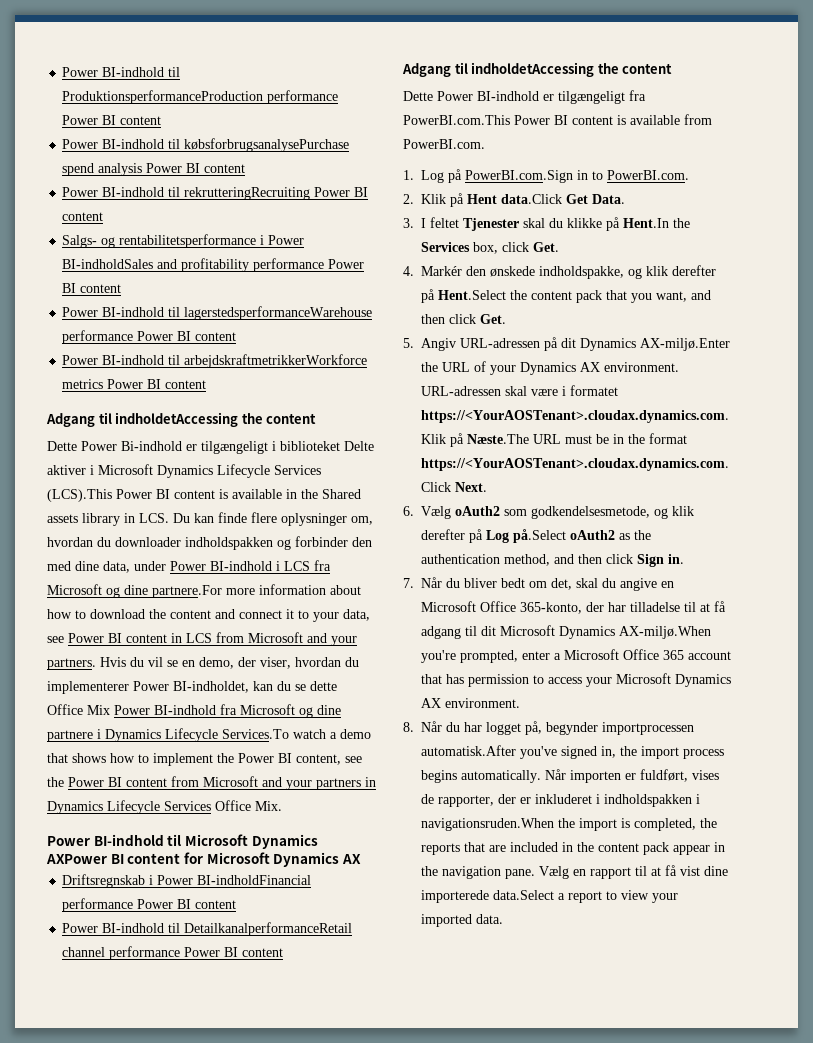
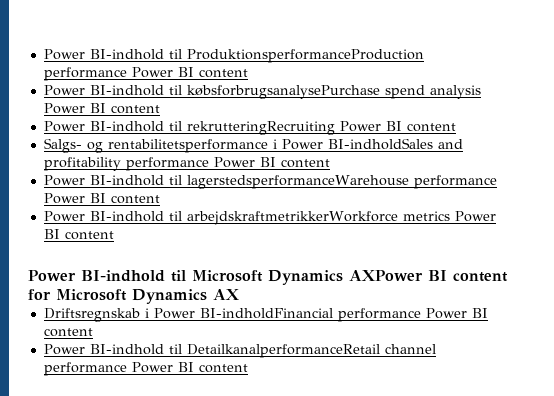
  Power BI-indhold til arbejdskraftmetrikkerWorkforce metrics Power BI content
- Adgang til indholdetAccessing the content
- Dette Power Bi-indhold er tilgængeligt i biblioteket Delte aktiver i Microsoft Dynamics Lifecycle Services (LCS).This Power BI content is available in the Shared assets library in LCS. Du kan finde flere oplysninger om, hvordan du downloader indholdspakken og forbinder den med dine data, under Power BI-indhold i LCS fra Microsoft og dine partnere.For more information about how to download the content and connect it to your data, see Power BI content in LCS from Microsoft and your partners. Hvis du vil se en demo, der viser, hvordan du implementerer Power BI-indholdet, kan du se dette Office Mix Power BI-indhold fra Microsoft og dine partnere i Dynamics Lifecycle Services.To watch a demo that shows how to implement the Power BI content, see the Power BI content from Microsoft and your partners in Dynamics Lifecycle Services Office Mix.
  Power BI-indhold til DetailkanalperformanceRetail channel performance Power BI content
- Adgang til indholdetAccessing the content
- Dette Power BI-indhold er tilgængeligt fra PowerBI.com.This Power BI content is available from PowerBI.com.
- 1. Log på PowerBI.com.Sign in to PowerBI.com.
- 2. Klik på Hent data.Click Get Data.
- 3. I feltet Tjenester skal du klikke på Hent.In the Services box, click Get.
- 4. Markér den ønskede indholdspakke, og klik derefter på Hent.Select the content pack that you want, and then click Get.
- 5. Angiv URL-adressen på dit Dynamics AX-miljø.Enter the URL of your Dynamics AX environment. URL-adressen skal være i formatet https://<YourAOSTenant>.cloudax.dynamics.com. Klik på Næste.The URL must be in the format https://<YourAOSTenant>.cloudax.dynamics.com. Click Next.
- 6. Vælg oAuth2 som godkendelsesmetode, og klik derefter på Log på.Select oAuth2 as the authentication method, and then click Sign in.
- 7. Når du bliver bedt om det, skal du angive en Microsoft Office 365-konto, der har tilladelse til at få adgang til dit Microsoft Dynamics AX-miljø.When you're prompted, enter a Microsoft Office 365 account that has permission to access your Microsoft Dynamics AX environment.
- 8. Når du har logget på, begynder importprocessen automatisk.After you've signed in, the import process begins automatically. Når importen er fuldført, vises de rapporter, der er inkluderet i indholdspakken i navigationsruden.When the import is completed, the reports that are included in the content pack appear in the navigation pane. Vælg en rapport til at få vist dine importerede data.Select a report to view your imported data.

